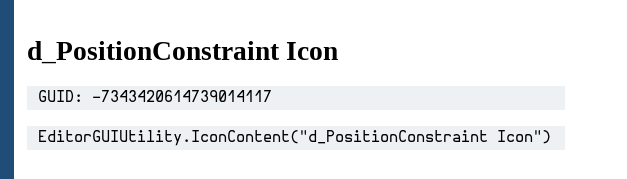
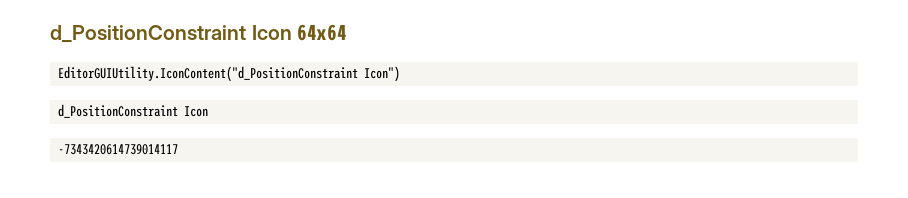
+ d_PositionConstraint Icon 64x64
+ EditorGUIUtility.IconContent("d_PositionConstraint Icon")
  d_PositionConstraint Icon
- GUID: -7343420614739014117
+ -7343420614739014117
- EditorGUIUtility.IconContent("d_PositionConstraint Icon")

